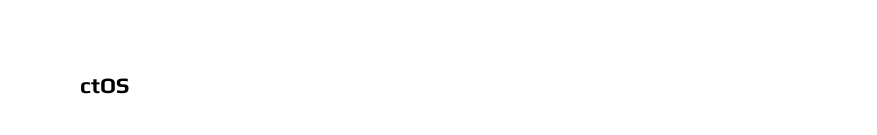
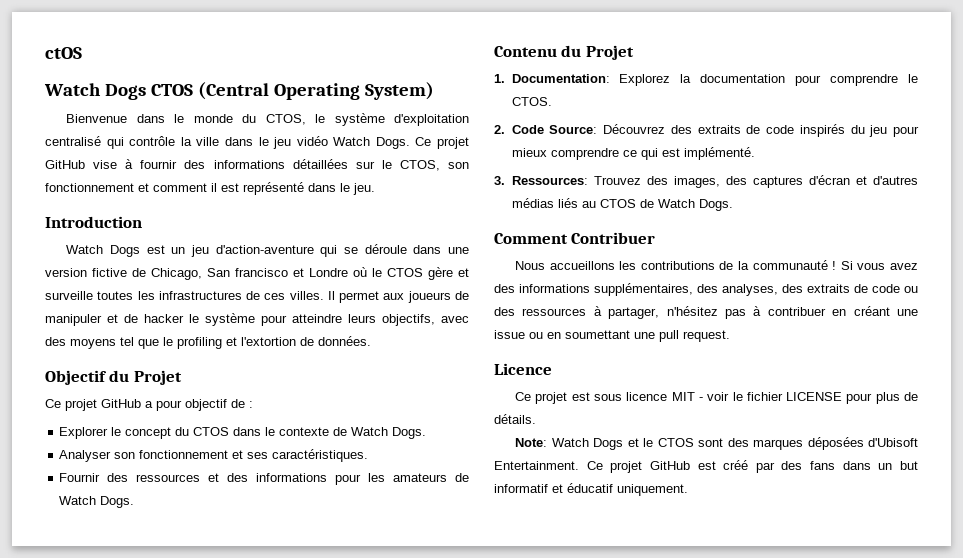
+ Watch Dogs CTOS (Central Operating System)
+ Bienvenue dans le monde du CTOS, le système d'exploitation centralisé qui contrôle la ville dans le jeu vidéo Watch Dogs. Ce projet GitHub vise à fournir des informations détaillées sur le CTOS, son fonctionnement et comment il est représenté dans le jeu.
+ Introduction
+ Watch Dogs est un jeu d'action-aventure qui se déroule dans une version fictive de Chicago, San francisco et Londre où le CTOS gère et surveille toutes les infrastructures de ces villes. Il permet aux joueurs de manipuler et de hacker le système pour atteindre leurs objectifs, avec des moyens tel que le profiling et l'extortion de données.
+ Objectif du Projet
+ Ce projet GitHub a pour objectif de :
+ Explorer le concept du CTOS dans le contexte de Watch Dogs.
+ Analyser son fonctionnement et ses caractéristiques.
+ Fournir des ressources et des informations pour les amateurs de Watch Dogs.
+ Contenu du Projet
+ 1. Documentation: Explorez la documentation pour comprendre le CTOS.
+ 2. Code Source: Découvrez des extraits de code inspirés du jeu pour mieux comprendre ce qui est implémenté.
+ 3. Ressources: Trouvez des images, des captures d'écran et d'autres médias liés au CTOS de Watch Dogs.
+ Comment Contribuer
+ Nous accueillons les contributions de la communauté ! Si vous avez des informations supplémentaires, des analyses, des extraits de code ou des ressources à partager, n'hésitez pas à contribuer en créant une issue ou en soumettant une pull request.
+ Licence
+ Ce projet est sous licence MIT - voir le fichier LICENSE pour plus de détails.
+ Note: Watch Dogs et le CTOS sont des marques déposées d'Ubisoft Entertainment. Ce projet GitHub est créé par des fans dans un but informatif et éducatif uniquement.

